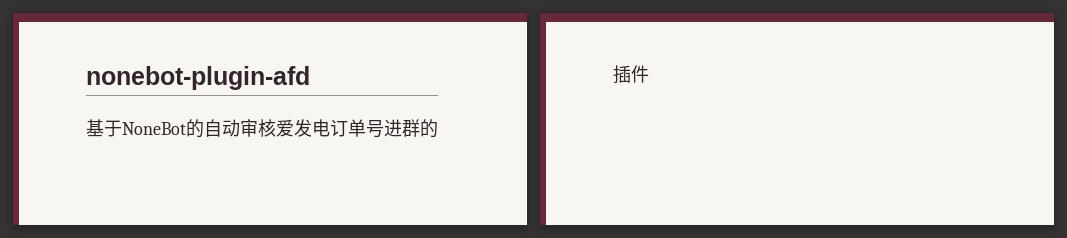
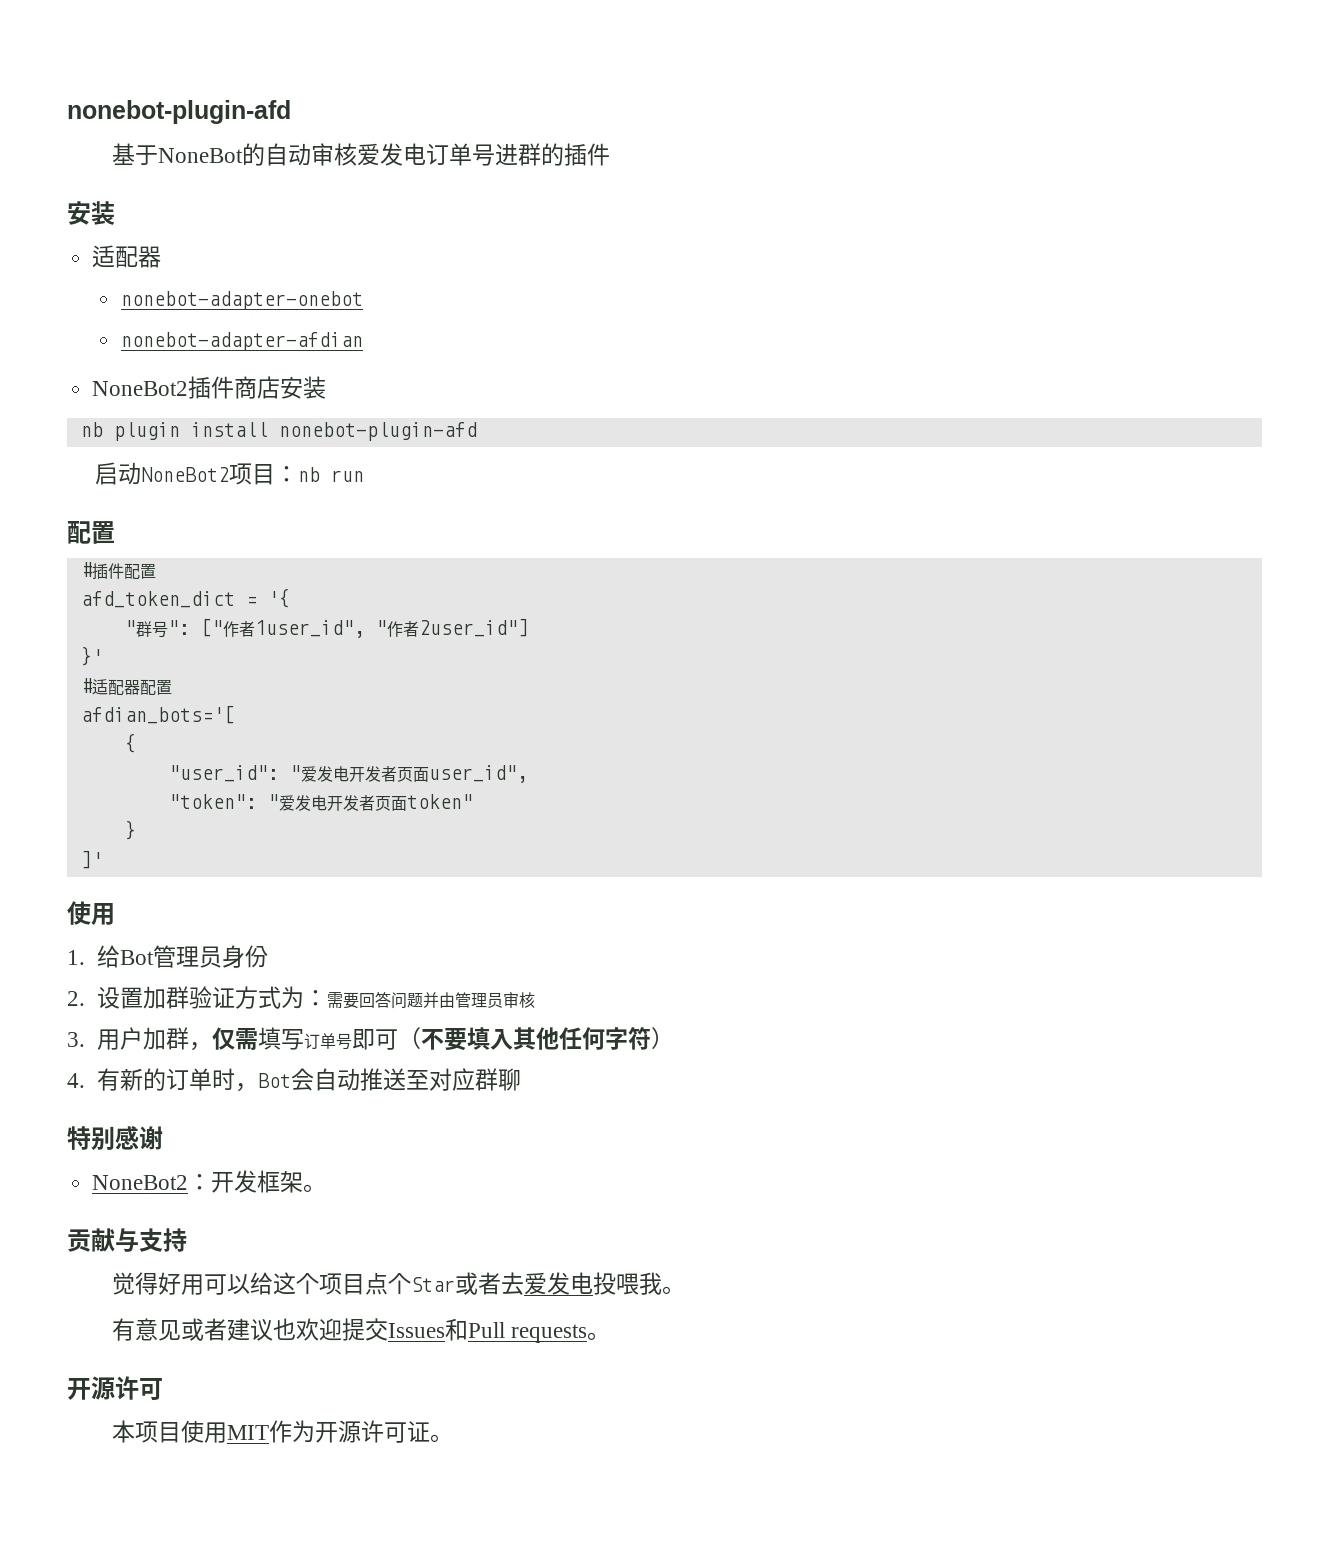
  基于NoneBot的自动审核爱发电订单号进群的插件
+ 安装
+ 适配器
+ nonebot-adapter-onebot
+ nonebot-adapter-afdian
+ NoneBot2插件商店安装
+ nb plugin install nonebot-plugin-afd
+ 启动NoneBot2项目：nb run
+ 配置
+ #插件配置
+ afd_token_dict = '{
+ "群号": ["作者1user_id", "作者2user_id"]
+ }'
+ #适配器配置
+ afdian_bots='[
+ {
+ "user_id": "爱发电开发者页面user_id",
+ "token": "爱发电开发者页面token"
+ }
+ ]'
+ 使用
+ 1.给Bot管理员身份
+ 2.设置加群验证方式为：需要回答问题并由管理员审核
+ 3.用户加群，仅需填写订单号即可（不要填入其他任何字符）
+ 4.有新的订单时，Bot会自动推送至对应群聊
+ 特别感谢
+ NoneBot2：开发框架。
+ 贡献与支持
+ 觉得好用可以给这个项目点个Star或者去爱发电投喂我。
+ 有意见或者建议也欢迎提交Issues和Pull requests。
+ 开源许可
+ 本项目使用MIT作为开源许可证。

